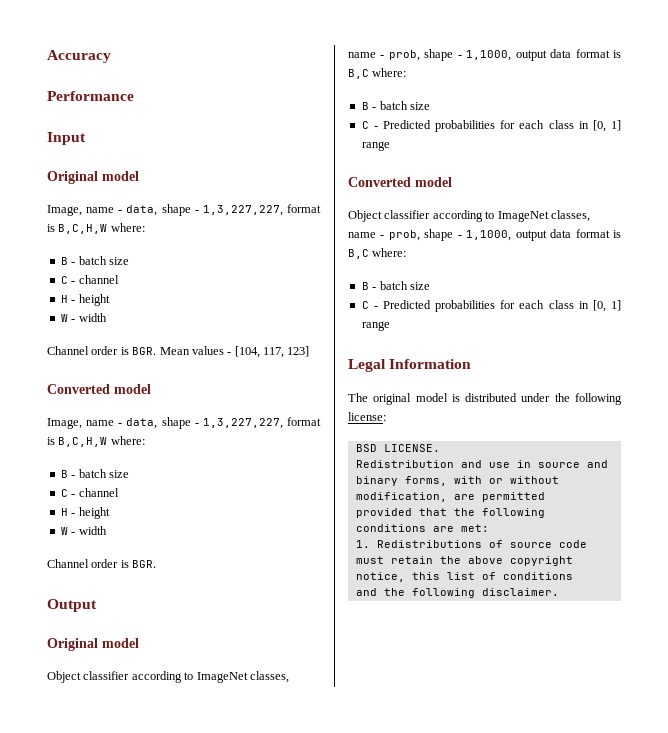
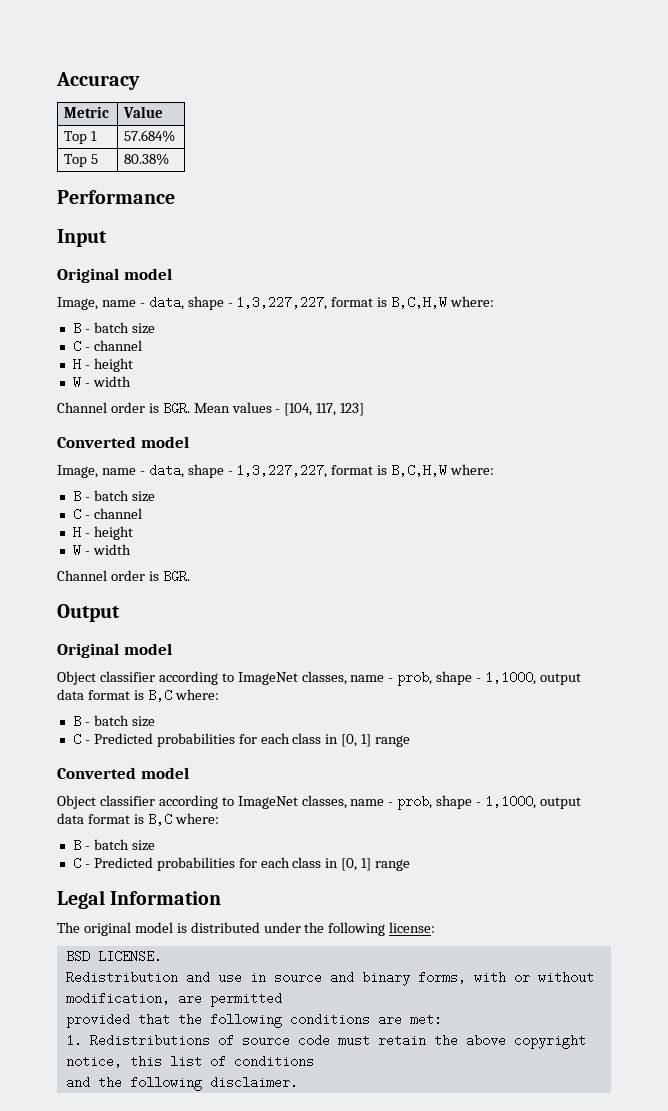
+ Metric | Value
+ Top 1 | 57.684%
+ Top 5 | 80.38%

